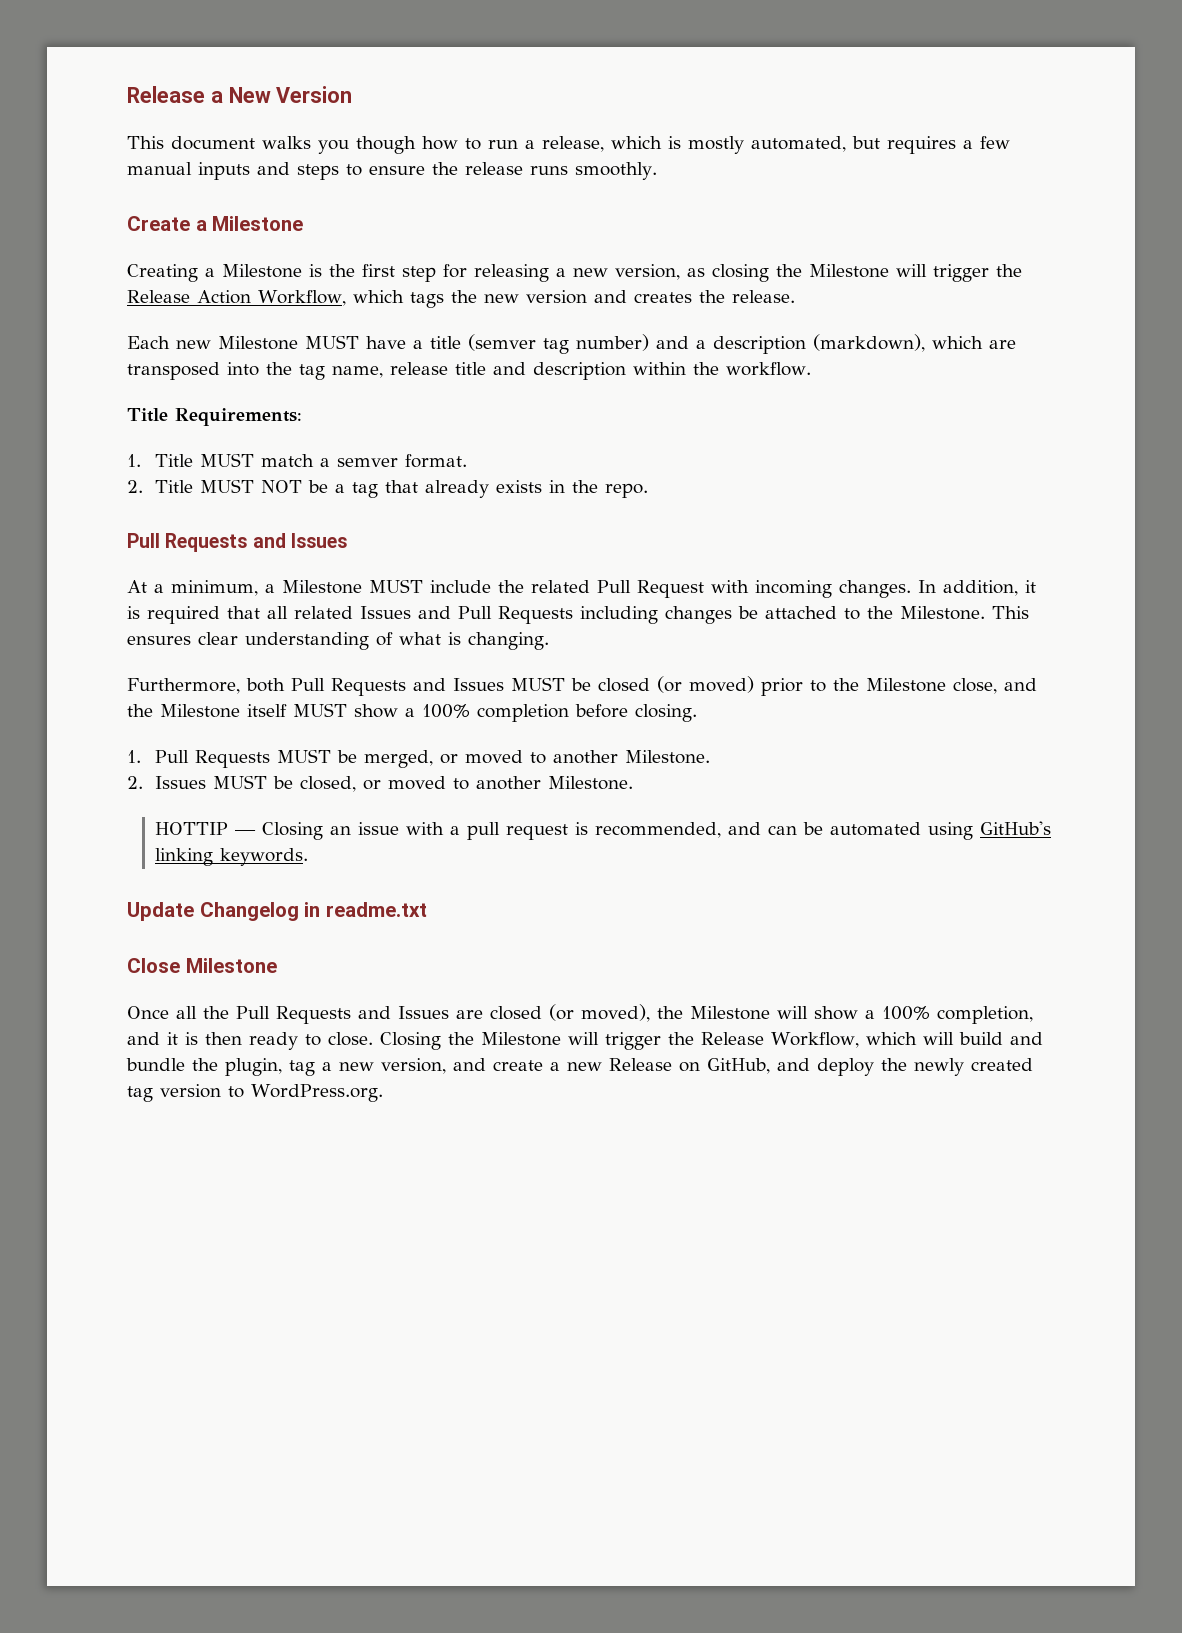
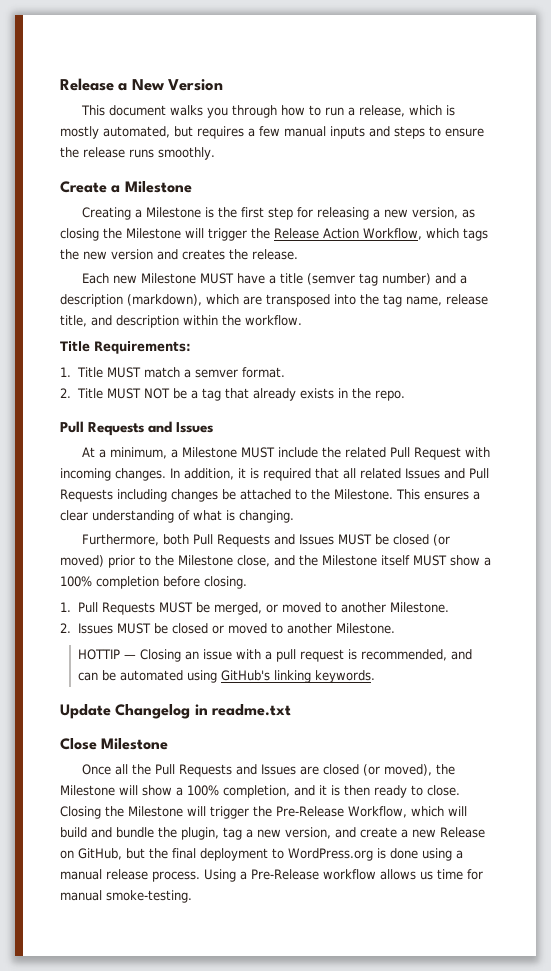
- This document walks you though how to run a release, which is mostly automated, but requires a few manual inputs and steps to ensure the release runs smoothly.
+ This document walks you through how to run a release, which is mostly automated, but requires a few manual inputs and steps to ensure the release runs smoothly.
- Each new Milestone MUST have a title (semver tag number) and a description (markdown), which are transposed into the tag name, release title and description within the workflow.
+ Each new Milestone MUST have a title (semver tag number) and a description (markdown), which are transposed into the tag name, release title, and description within the workflow.
- This ensures clear understanding of what is changing.
+ This ensures a clear understanding of what is changing.
- 2. Issues MUST be closed, or moved to another Milestone.
+ 2. Issues MUST be closed or moved to another Milestone.
- Closing the Milestone will trigger the Release Workflow, which will build and bundle the plugin, tag a new version, and create a new Release on GitHub, and deploy the newly created tag version to WordPress.org.
+ Closing the Milestone will trigger the Pre-Release Workflow, which will build and bundle the plugin, tag a new version, and create a new Release on GitHub, but the final deployment to WordPress.org is done using a manual release process. Using a Pre-Release workflow allows us time for manual smoke-testing.

